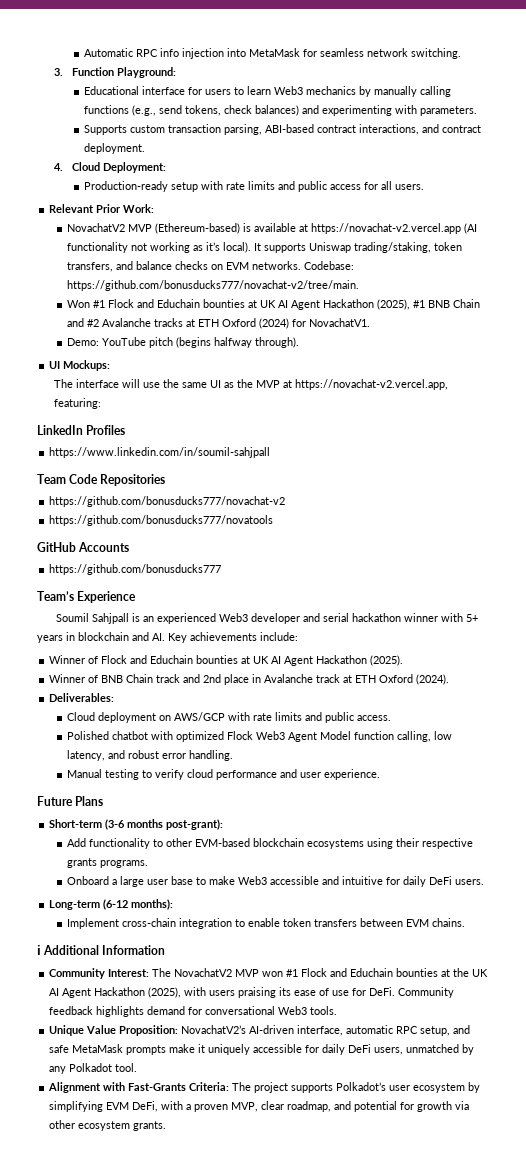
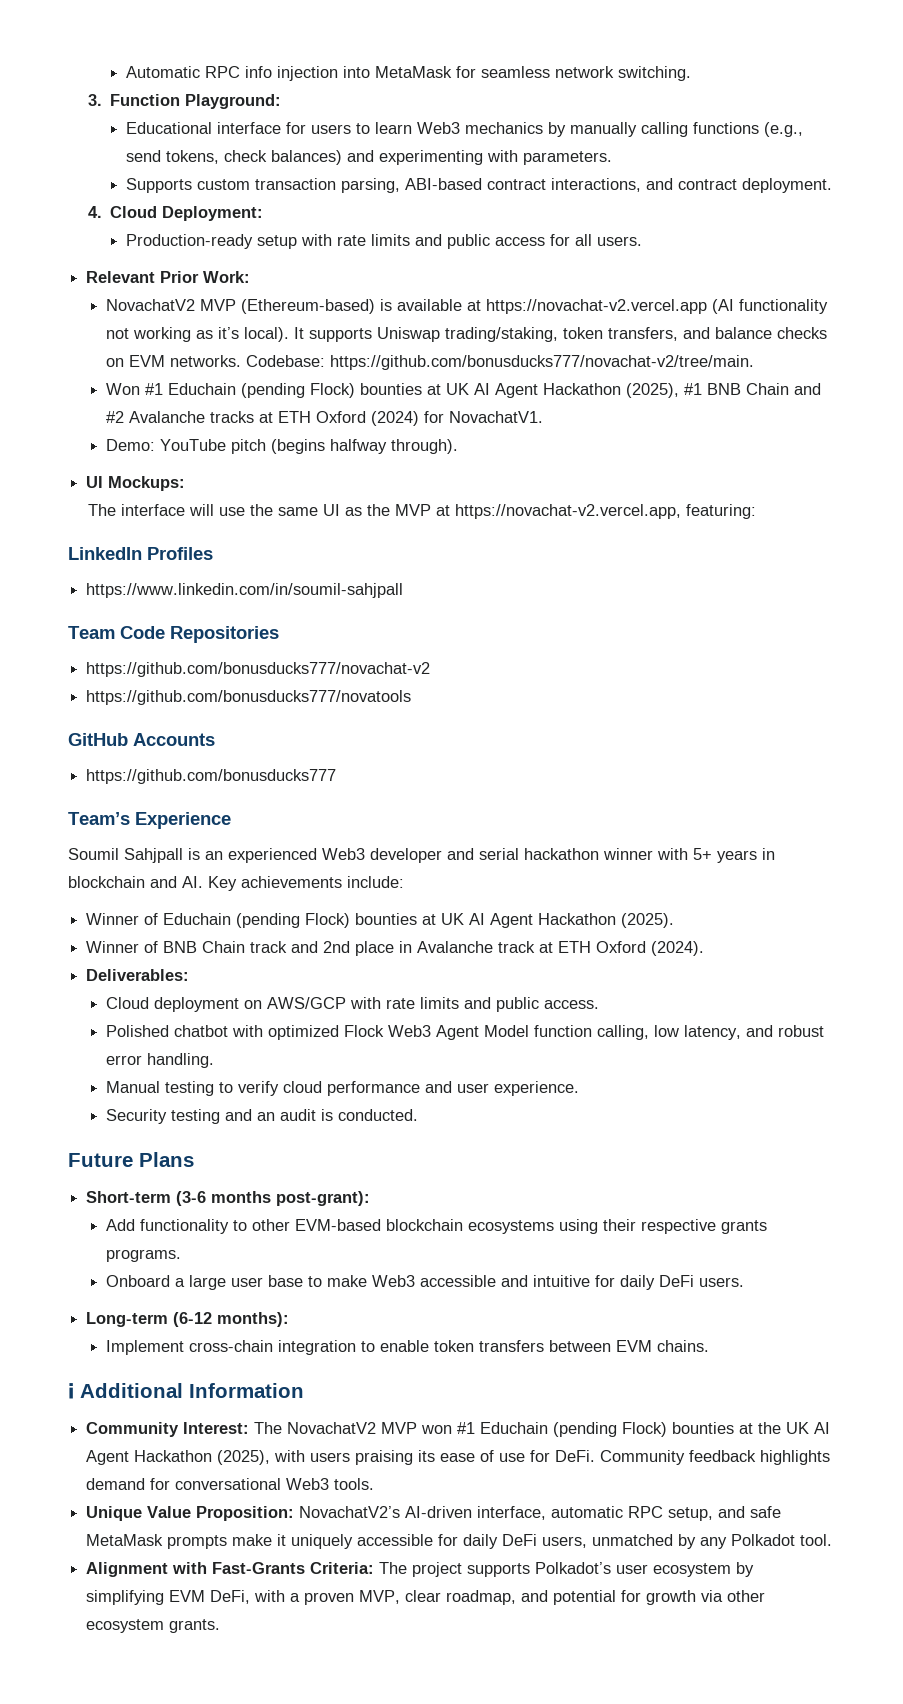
- Won #1 Flock and Educhain bounties at UK AI Agent Hackathon (2025), #1 BNB Chain and #2 Avalanche tracks at ETH Oxford (2024) for NovachatV1.
+ Won #1 Educhain (pending Flock) bounties at UK AI Agent Hackathon (2025), #1 BNB Chain and #2 Avalanche tracks at ETH Oxford (2024) for NovachatV1.
- Winner of Flock and Educhain bounties at UK AI Agent Hackathon (2025).
+ Winner of Educhain (pending Flock) bounties at UK AI Agent Hackathon (2025).
+ Security testing and an audit is conducted.
- Community Interest: The NovachatV2 MVP won #1 Flock and Educhain bounties at the UK AI Agent Hackathon (2025), with users praising its ease of use for DeFi.
+ Community Interest: The NovachatV2 MVP won #1 Educhain (pending Flock) bounties at the UK AI Agent Hackathon (2025), with users praising its ease of use for DeFi.

